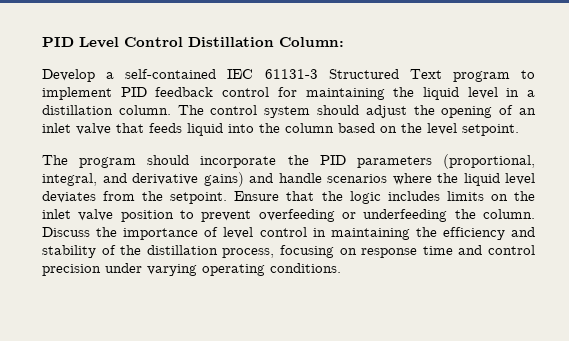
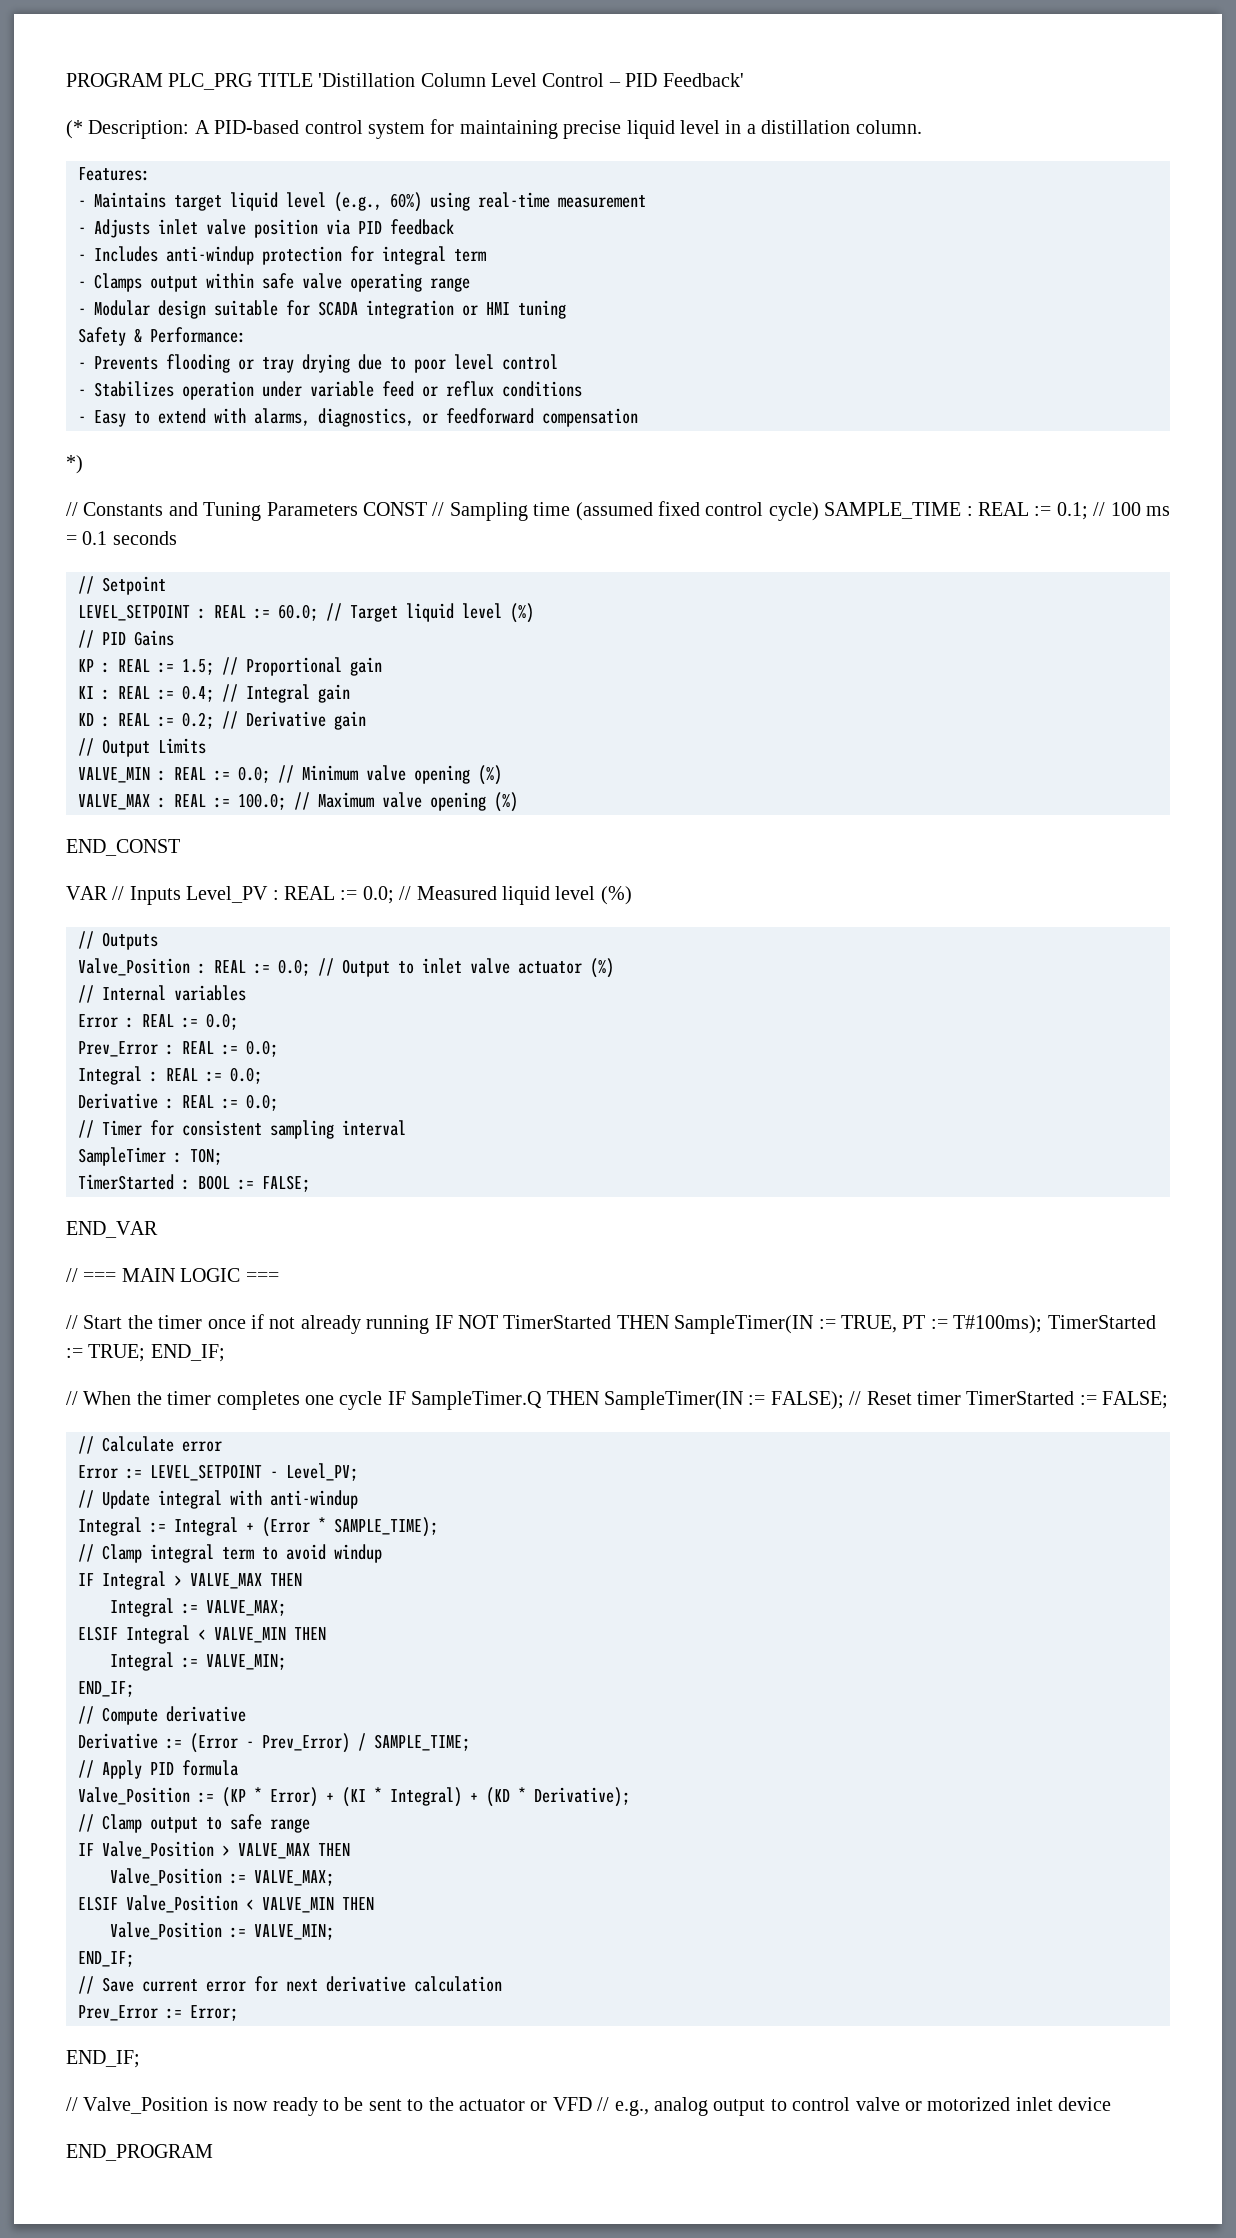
- PID Level Control Distillation Column:
- Develop a self-contained IEC 61131-3 Structured Text program to implement PID feedback control for maintaining the liquid level in a distillation column. The control system should adjust the opening of an inlet valve that feeds liquid into the column based on the level setpoint.
- The program should incorporate the PID parameters (proportional, integral, and derivative gains) and handle scenarios where the liquid level deviates from the setpoint. Ensure that the logic includes limits on the inlet valve position to prevent overfeeding or underfeeding the column. Discuss the importance of level control in maintaining the efficiency and stability of the distillation process, focusing on response time and control precision under varying operating conditions.
+ PROGRAM PLC_PRG TITLE 'Distillation Column Level Control – PID Feedback'
+ (* Description: A PID-based control system for maintaining precise liquid level in a distillation column.
+ Features:
+ - Maintains target liquid level (e.g., 60%) using real-time measurement
+ - Adjusts inlet valve position via PID feedback
+ - Includes anti-windup protection for integral term
+ - Clamps output within safe valve operating range
+ - Modular design suitable for SCADA integration or HMI tuning
+ Safety & Performance:
+ - Prevents flooding or tray drying due to poor level control
+ - Stabilizes operation under variable feed or reflux conditions
+ - Easy to extend with alarms, diagnostics, or feedforward compensation
+ *)
+ // Constants and Tuning Parameters CONST // Sampling time (assumed fixed control cycle) SAMPLE_TIME : REAL := 0.1; // 100 ms = 0.1 seconds
+ // Setpoint
+ LEVEL_SETPOINT : REAL := 60.0; // Target liquid level (%)
+ // PID Gains
+ KP : REAL := 1.5; // Proportional gain
+ KI : REAL := 0.4; // Integral gain
+ KD : REAL := 0.2; // Derivative gain
+ // Output Limits
+ VALVE_MIN : REAL := 0.0; // Minimum valve opening (%)
+ VALVE_MAX : REAL := 100.0; // Maximum valve opening (%)
+ END_CONST
+ VAR // Inputs Level_PV : REAL := 0.0; // Measured liquid level (%)
+ // Outputs
+ Valve_Position : REAL := 0.0; // Output to inlet valve actuator (%)
+ // Internal variables
+ Error : REAL := 0.0;
+ Prev_Error : REAL := 0.0;
+ Integral : REAL := 0.0;
+ Derivative : REAL := 0.0;
+ // Timer for consistent sampling interval
+ SampleTimer : TON;
+ TimerStarted : BOOL := FALSE;
+ END_VAR
+ // === MAIN LOGIC ===
+ // Start the timer once if not already running IF NOT TimerStarted THEN SampleTimer(IN := TRUE, PT := T#100ms); TimerStarted := TRUE; END_IF;
+ // When the timer completes one cycle IF SampleTimer.Q THEN SampleTimer(IN := FALSE); // Reset timer TimerStarted := FALSE;
+ // Calculate error
+ Error := LEVEL_SETPOINT - Level_PV;
+ // Update integral with anti-windup
+ Integral := Integral + (Error * SAMPLE_TIME);
+ // Clamp integral term to avoid windup
+ IF Integral > VALVE_MAX THEN
+ Integral := VALVE_MAX;
+ ELSIF Integral < VALVE_MIN THEN
+ Integral := VALVE_MIN;
+ END_IF;
+ // Compute derivative
+ Derivative := (Error - Prev_Error) / SAMPLE_TIME;
+ // Apply PID formula
+ Valve_Position := (KP * Error) + (KI * Integral) + (KD * Derivative);
+ // Clamp output to safe range
+ IF Valve_Position > VALVE_MAX THEN
+ Valve_Position := VALVE_MAX;
+ ELSIF Valve_Position < VALVE_MIN THEN
+ Valve_Position := VALVE_MIN;
+ END_IF;
+ // Save current error for next derivative calculation
+ Prev_Error := Error;
+ END_IF;
+ // Valve_Position is now ready to be sent to the actuator or VFD // e.g., analog output to control valve or motorized inlet device
+ END_PROGRAM

